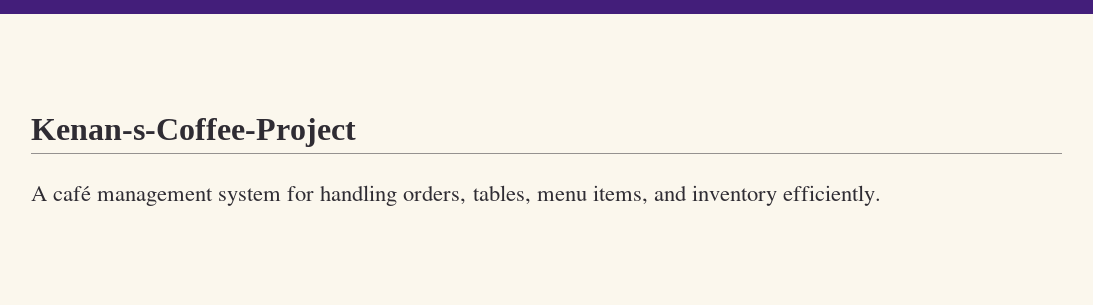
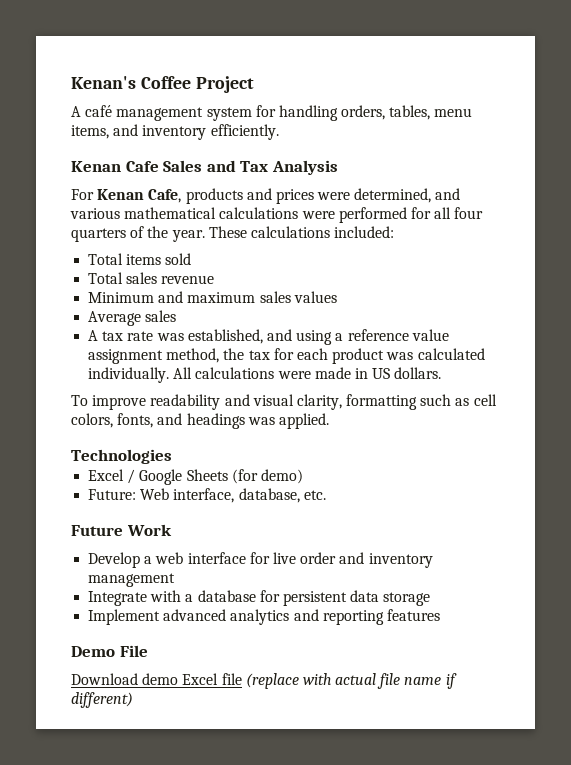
- Kenan-s-Coffee-Project
+ Kenan's Coffee Project
+ Kenan Cafe Sales and Tax Analysis
+ For Kenan Cafe, products and prices were determined, and various mathematical calculations were performed for all four quarters of the year. These calculations included:
+ Total items sold
+ Total sales revenue
+ Minimum and maximum sales values
+ Average sales
+ A tax rate was established, and using a reference value assignment method, the tax for each product was calculated individually. All calculations were made in US dollars.
+ To improve readability and visual clarity, formatting such as cell colors, fonts, and headings was applied.
+ Technologies
+ Excel / Google Sheets (for demo)
+ Future: Web interface, database, etc.
+ Future Work
+ Develop a web interface for live order and inventory management
+ Integrate with a database for persistent data storage
+ Implement advanced analytics and reporting features
+ Demo File
+ Download demo Excel file (replace with actual file name if different)

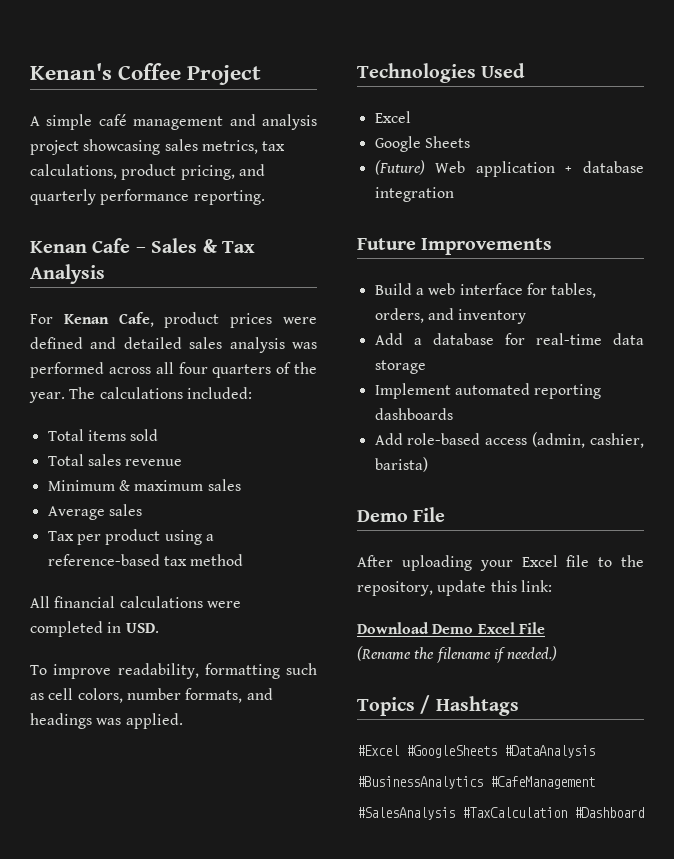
- A café management system for handling orders, tables, menu items, and inventory efficiently.
+ A simple café management and analysis project showcasing sales metrics, tax calculations, product pricing, and quarterly performance reporting.
- Kenan Cafe Sales and Tax Analysis
+ Kenan Cafe – Sales & Tax Analysis
- For Kenan Cafe, products and prices were determined, and various mathematical calculations were performed for all four quarters of the year.
+ For Kenan Cafe, product prices were defined and detailed sales analysis was performed across all four quarters of the year.
- These calculations included:
+ The calculations included:
- Minimum and maximum sales values
+ Minimum & maximum sales
- A tax rate was established, and using a reference value assignment method, the tax for each product was calculated individually. All calculations were made in US dollars.
- To improve readability and visual clarity, formatting such as cell colors, fonts, and headings was applied.
+ Tax per product using a reference-based tax method
+ All financial calculations were completed in USD.
+ To improve readability, formatting such as cell colors, number formats, and headings was applied.
- Technologies
- Excel / Google Sheets (for demo)
- Future: Web interface, database, etc.
+ Technologies Used
+ Excel
+ Google Sheets
+ (Future) Web application + database integration
- Future Work
- Develop a web interface for live order and inventory management
- Integrate with a database for persistent data storage
+ Future Improvements
+ Build a web interface for tables, orders, and inventory
+ Add a database for real-time data storage
- Implement advanced analytics and reporting features
+ Implement automated reporting dashboards
+ Add role-based access (admin, cashier, barista)
  Demo File
- Download demo Excel file (replace with actual file name if different)
+ After uploading your Excel file to the repository, update this link:
+ Download Demo Excel File
+ (Rename the filename if needed.)
+ Topics / Hashtags
+ #Excel #GoogleSheets #DataAnalysis
+ #BusinessAnalytics #CafeManagement
+ #SalesAnalysis #TaxCalculation #Dashboard

